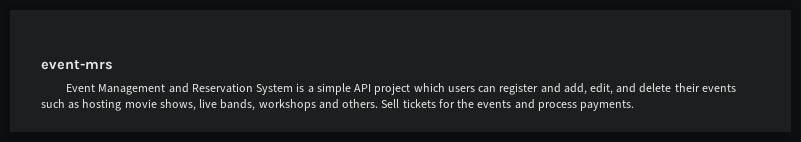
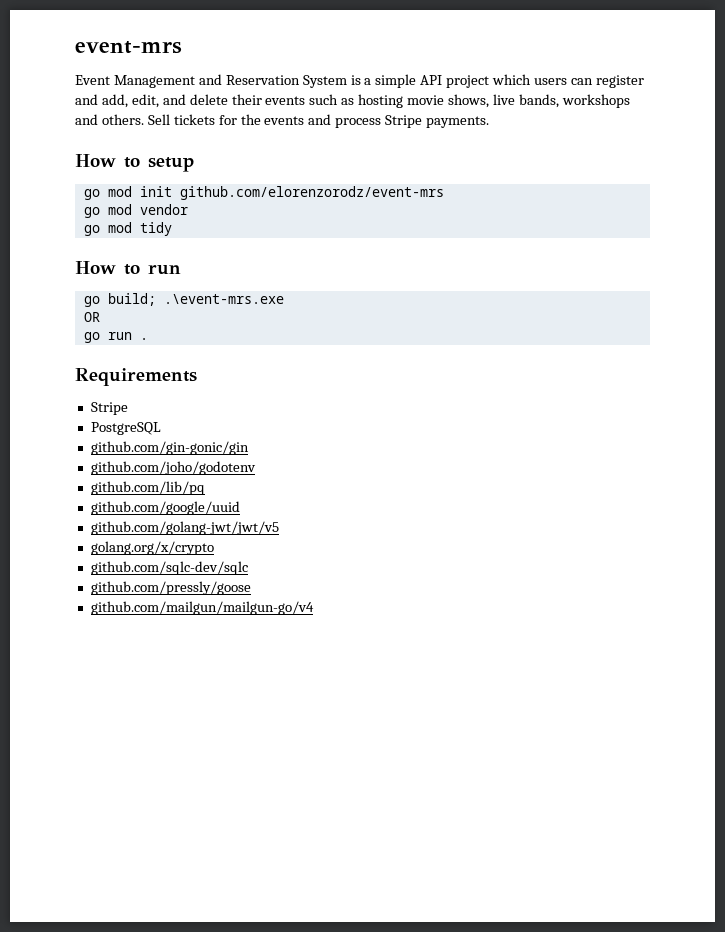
- Sell tickets for the events and process payments.
+ Sell tickets for the events and process Stripe payments.
+ How to setup
+ go mod init github.com/elorenzorodz/event-mrs
+ go mod vendor
+ go mod tidy
+ How to run
+ go build; .\event-mrs.exe
+ OR
+ go run .
+ Requirements
+ Stripe
+ PostgreSQL
+ github.com/gin-gonic/gin
+ github.com/joho/godotenv
+ github.com/lib/pq
+ github.com/google/uuid
+ github.com/golang-jwt/jwt/v5
+ golang.org/x/crypto
+ github.com/sqlc-dev/sqlc
+ github.com/pressly/goose
+ github.com/mailgun/mailgun-go/v4

